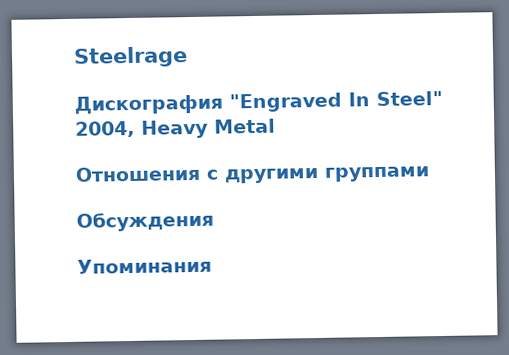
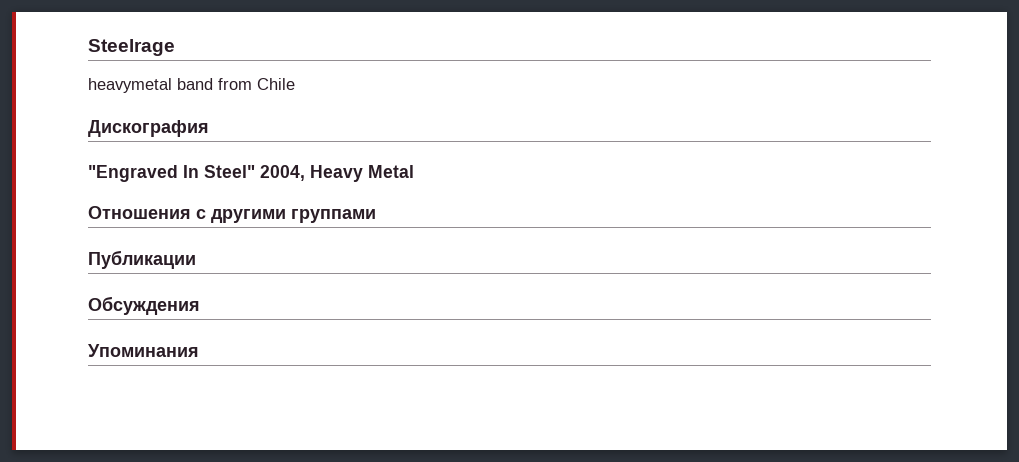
+ heavymetal band from Chile
- Дискография "Engraved In Steel" 2004, Heavy Metal
+ Дискография
+ "Engraved In Steel" 2004, Heavy Metal
+ Публикации

